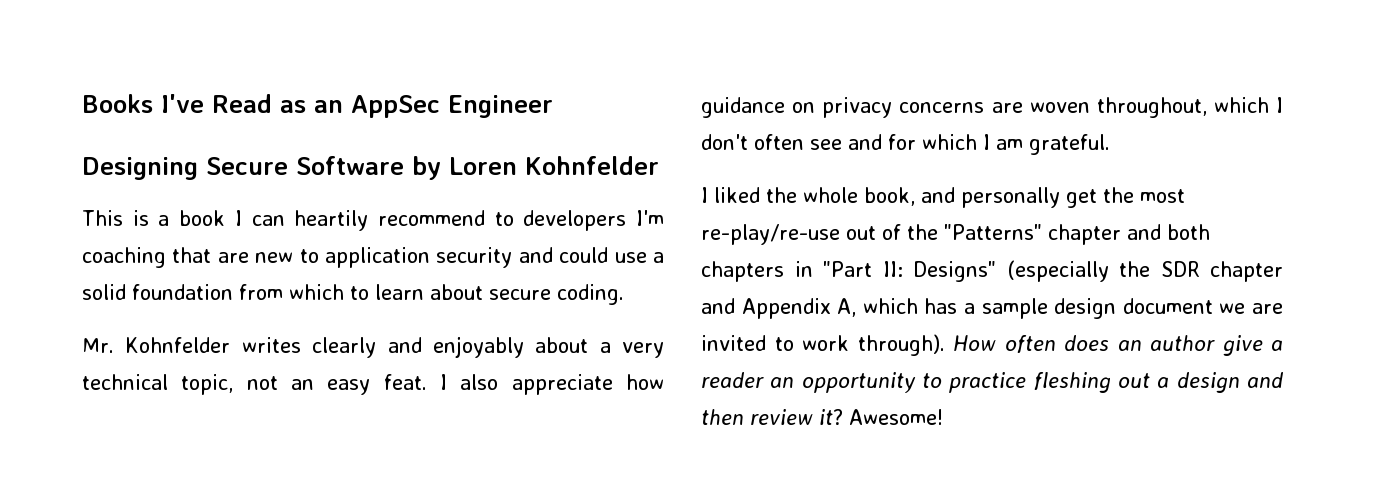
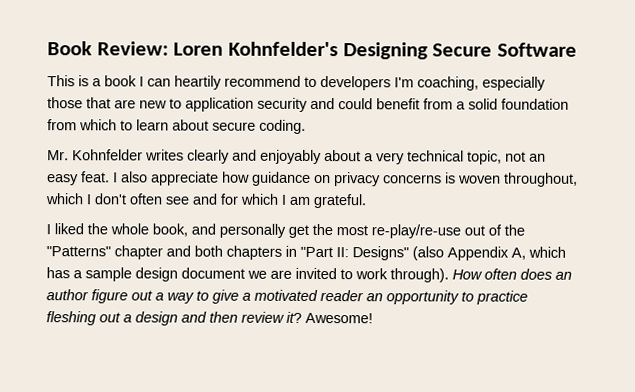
- Books I've Read as an AppSec Engineer
- Designing Secure Software by Loren Kohnfelder
+ Book Review: Loren Kohnfelder's Designing Secure Software
- This is a book I can heartily recommend to developers I'm coaching that are new to application security and could use a solid foundation from which to learn about secure coding.
+ This is a book I can heartily recommend to developers I'm coaching, especially those that are new to application security and could benefit from a solid foundation from which to learn about secure coding.
- I also appreciate how guidance on privacy concerns are woven throughout, which I don't often see and for which I am grateful.
+ I also appreciate how guidance on privacy concerns is woven throughout, which I don't often see and for which I am grateful.
- I liked the whole book, and personally get the most re-play/re-use out of the "Patterns" chapter and both chapters in "Part II: Designs" (especially the SDR chapter and Appendix A, which has a sample design document we are invited to work through).
+ I liked the whole book, and personally get the most re-play/re-use out of the "Patterns" chapter and both chapters in "Part II: Designs" (also Appendix A, which has a sample design document we are invited to work through).
- How often does an author give a reader an opportunity to practice fleshing out a design and then review it?
+ How often does an author figure out a way to give a motivated reader an opportunity to practice fleshing out a design and then review it?

